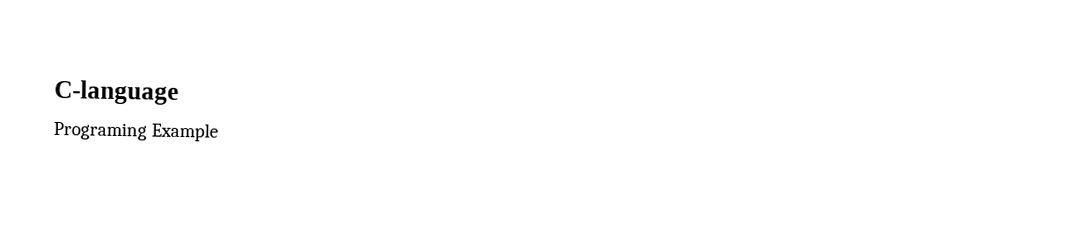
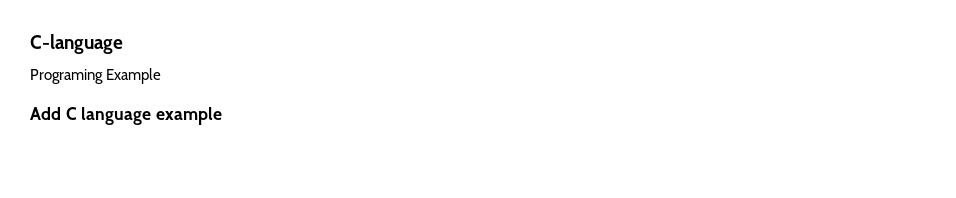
+ Add C language example

